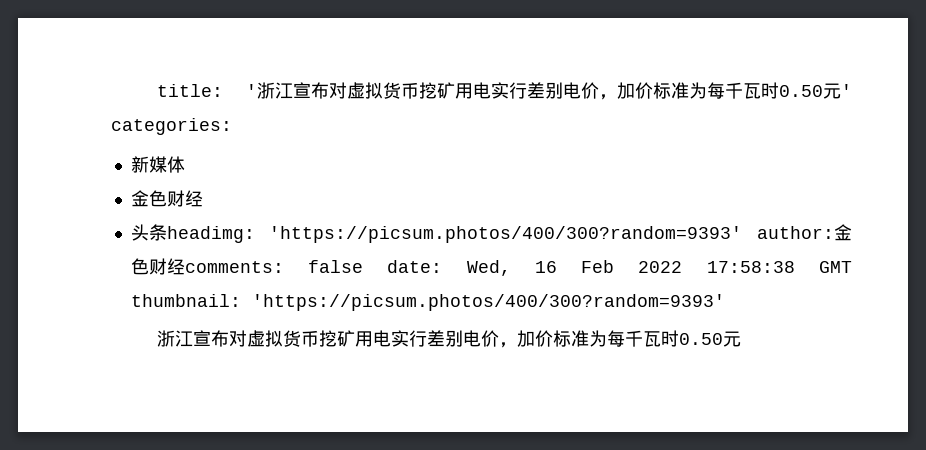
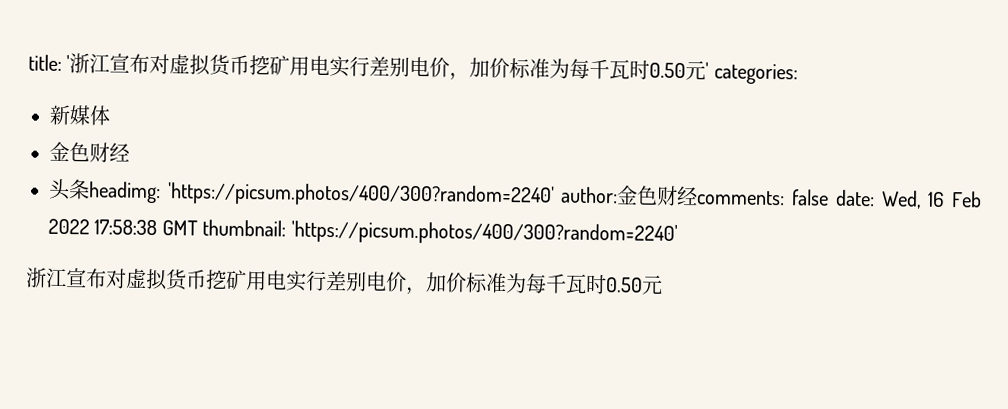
- 头条headimg: 'https://picsum.photos/400/300?random=9393' author:金色财经comments: false date: Wed, 16 Feb 2022 17:58:38 GMT thumbnail: 'https://picsum.photos/400/300?random=9393'
+ 头条headimg: 'https://picsum.photos/400/300?random=2240' author:金色财经comments: false date: Wed, 16 Feb 2022 17:58:38 GMT thumbnail: 'https://picsum.photos/400/300?random=2240'

